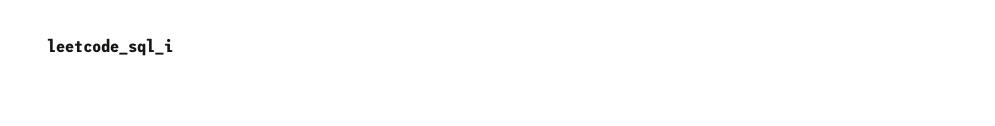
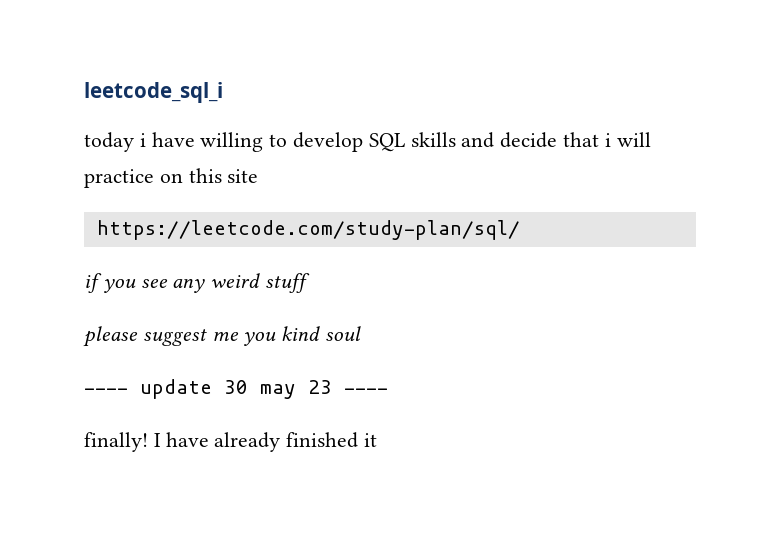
+ today i have willing to develop SQL skills and decide that i will practice on this site
+ https://leetcode.com/study-plan/sql/
+ if you see any weird stuff
+ please suggest me you kind soul
+ ---- update 30 may 23 ----
+ finally! I have already finished it

